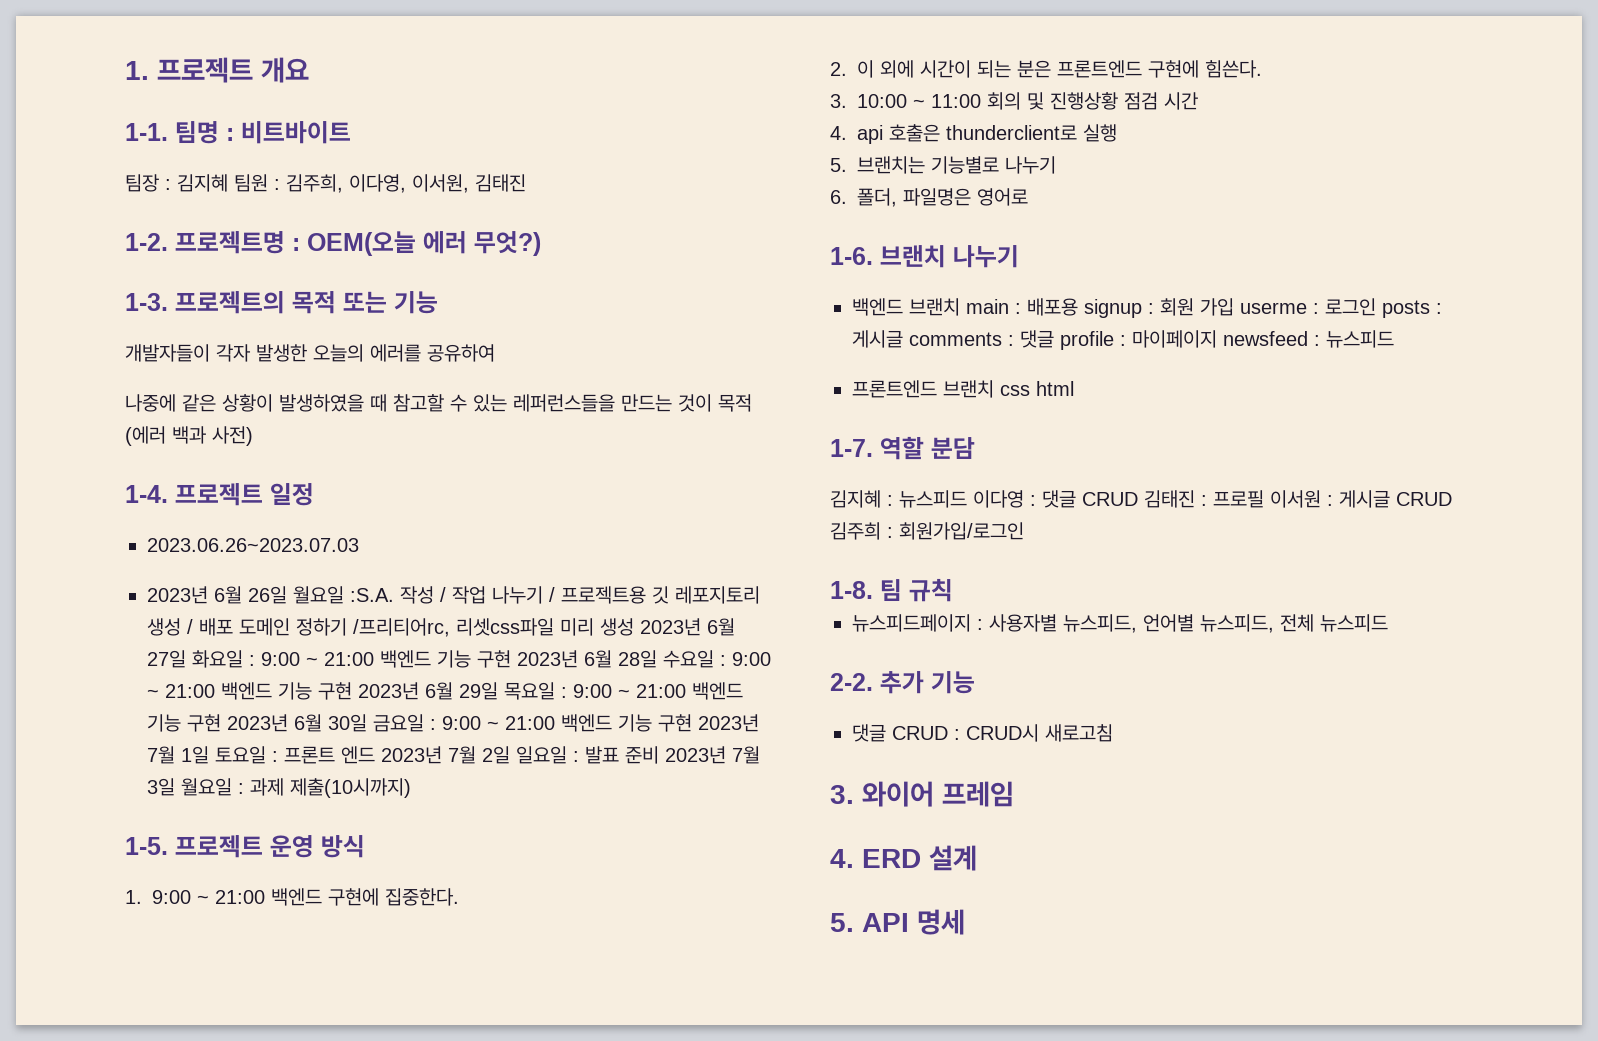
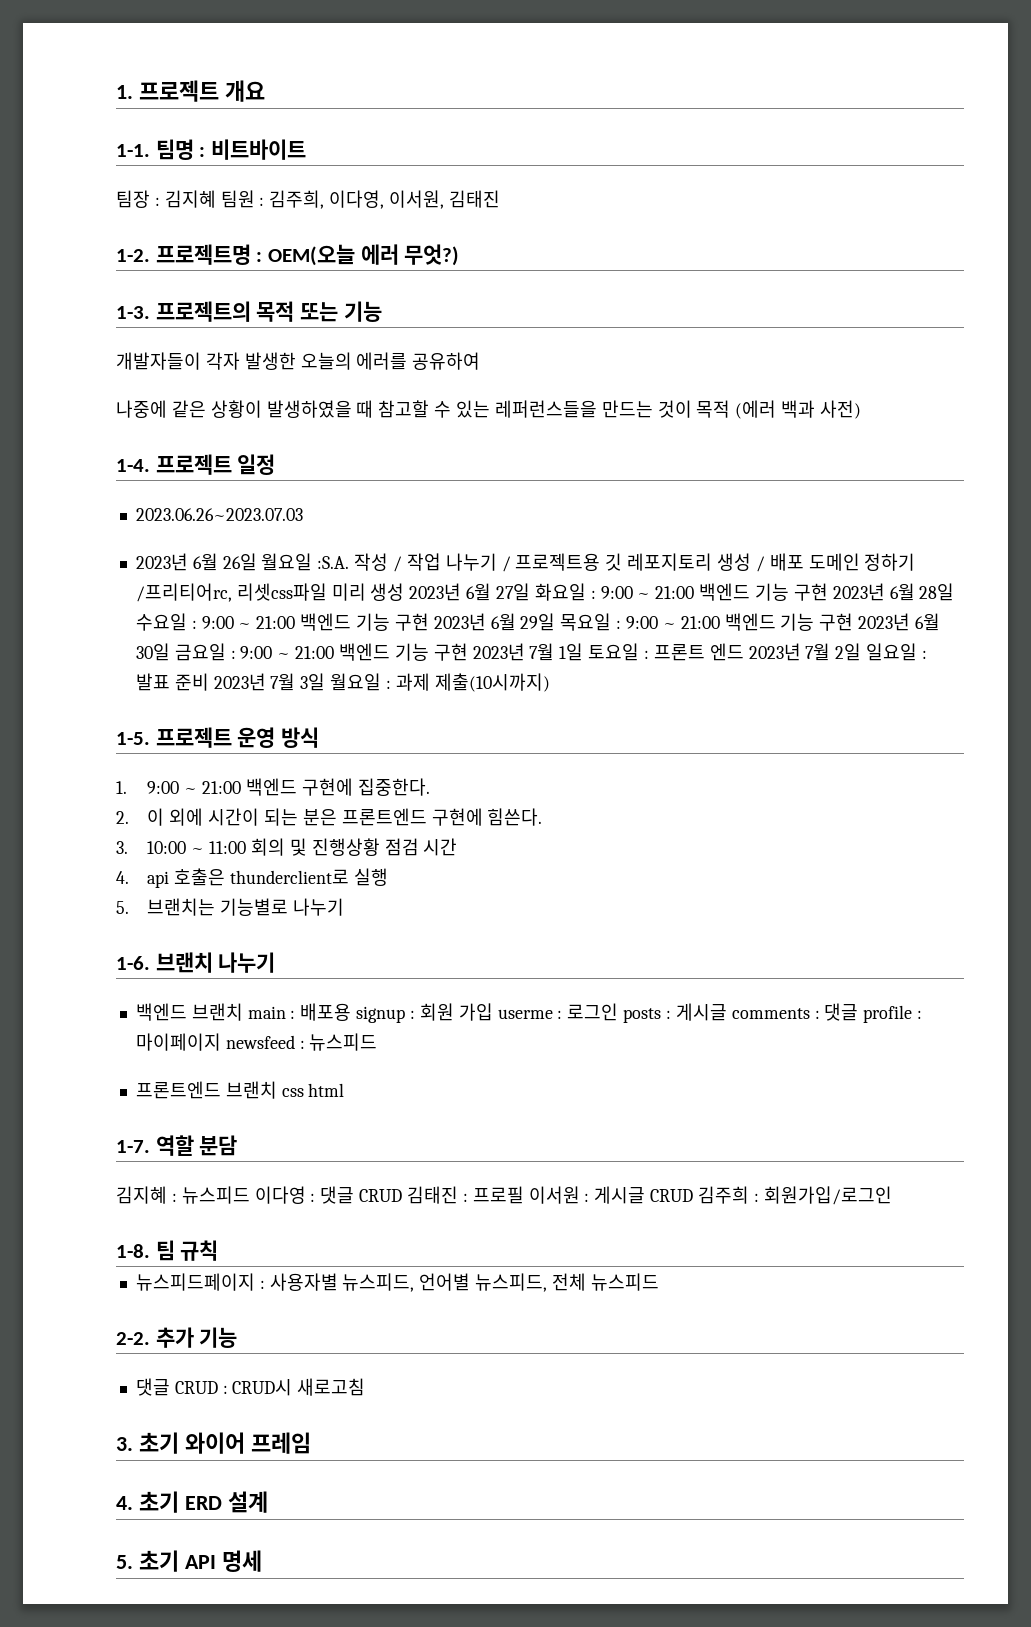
- 6. 폴더, 파일명은 영어로
- 3. 와이어 프레임
+ 3. 초기 와이어 프레임
- 4. ERD 설계
+ 4. 초기 ERD 설계
- 5. API 명세
+ 5. 초기 API 명세

